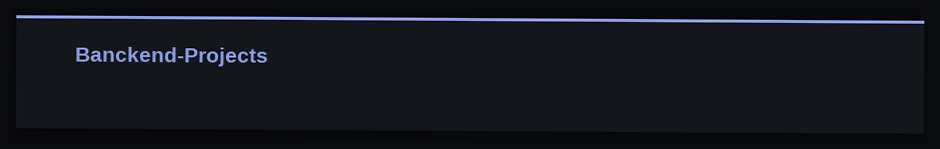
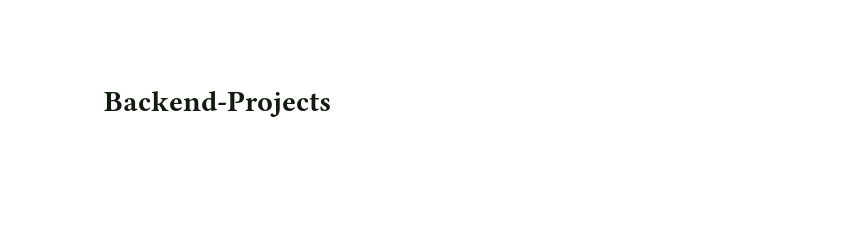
- Banckend-Projects
+ Backend-Projects

